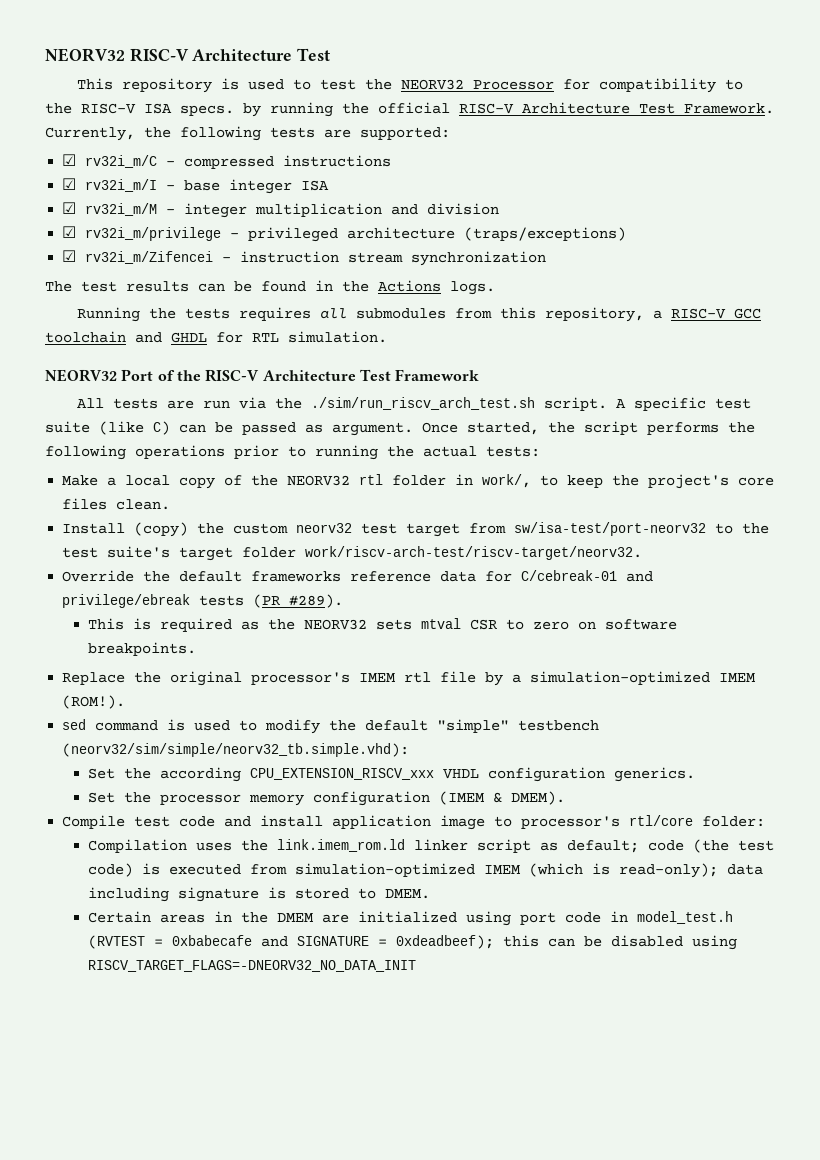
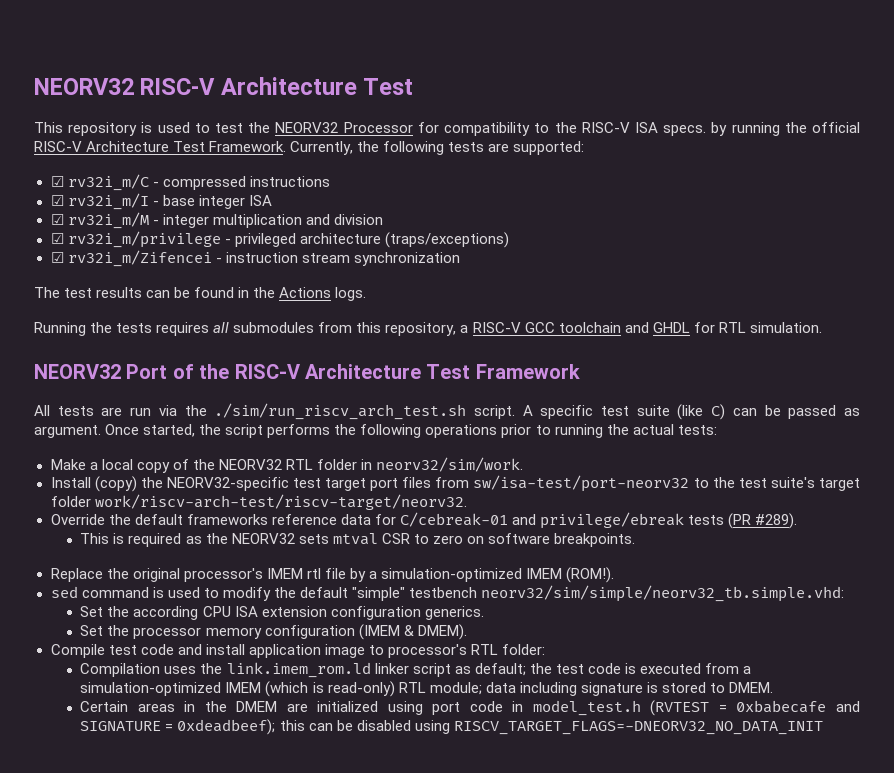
- Make a local copy of the NEORV32 rtl folder in work/, to keep the project's core files clean.
- Install (copy) the custom neorv32 test target from sw/isa-test/port-neorv32 to the test suite's target folder work/riscv-arch-test/riscv-target/neorv32.
+ Make a local copy of the NEORV32 RTL folder in neorv32/sim/work.
+ Install (copy) the NEORV32-specific test target port files from sw/isa-test/port-neorv32 to the test suite's target folder work/riscv-arch-test/riscv-target/neorv32.
- sed command is used to modify the default "simple" testbench (neorv32/sim/simple/neorv32_tb.simple.vhd):
+ sed command is used to modify the default "simple" testbench neorv32/sim/simple/neorv32_tb.simple.vhd:
- Set the according CPU_EXTENSION_RISCV_xxx VHDL configuration generics.
+ Set the according CPU ISA extension configuration generics.
- Compile test code and install application image to processor's rtl/core folder:
+ Compile test code and install application image to processor's RTL folder:
- Compilation uses the link.imem_rom.ld linker script as default; code (the test code) is executed from simulation-optimized IMEM (which is read-only); data including signature is stored to DMEM.
+ Compilation uses the link.imem_rom.ld linker script as default; the test code is executed from a simulation-optimized IMEM (which is read-only) RTL module; data including signature is stored to DMEM.

